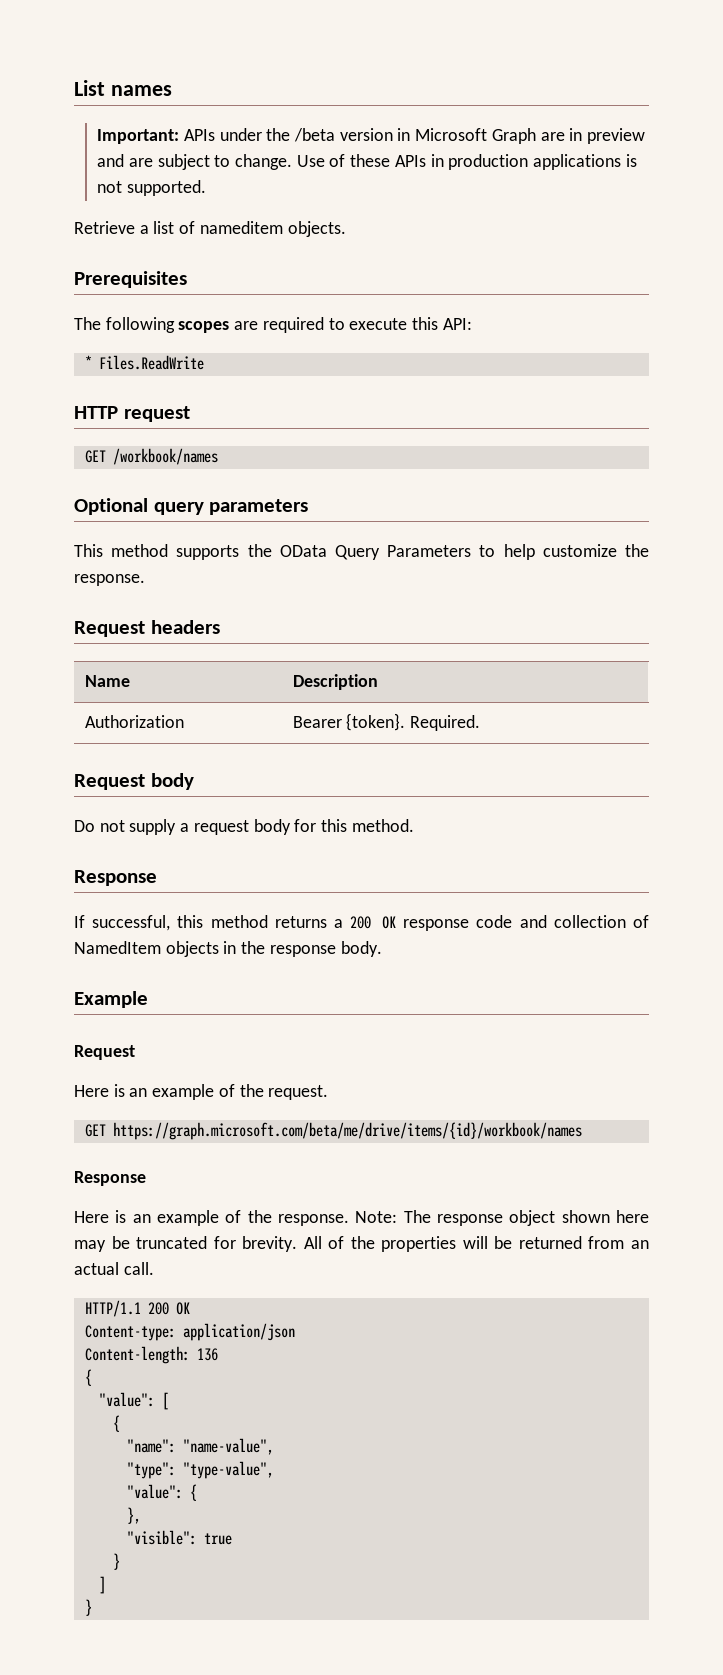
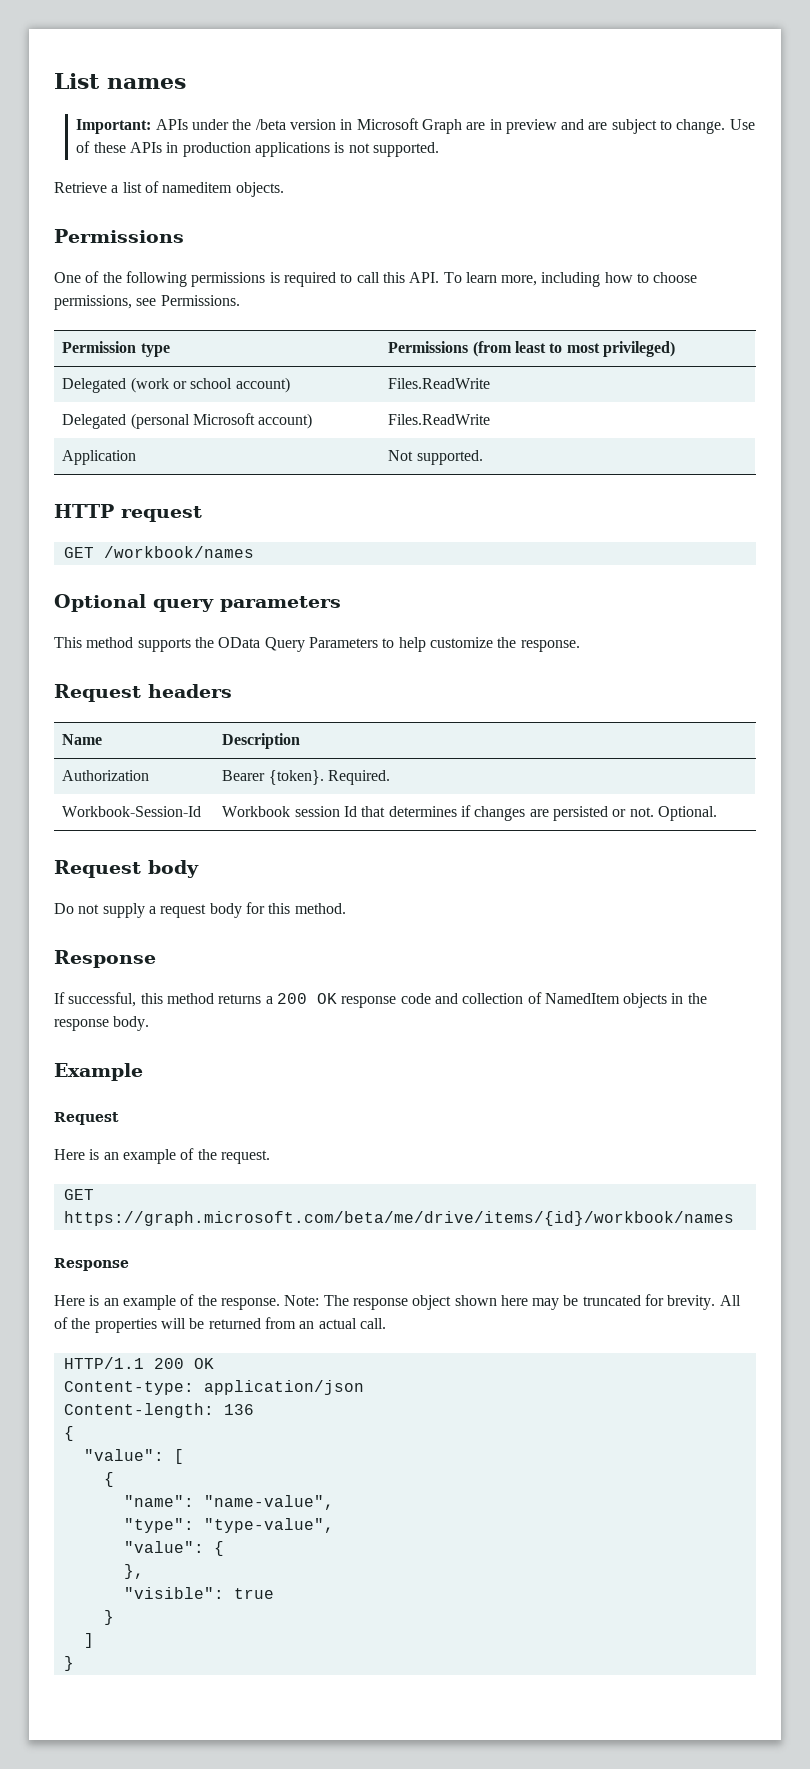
  Retrieve a list of nameditem objects.
- Prerequisites
- The following scopes are required to execute this API:
- * Files.ReadWrite
+ Permissions
+ One of the following permissions is required to call this API. To learn more, including how to choose permissions, see Permissions.
+ Permission type | Permissions (from least to most privileged)
+ Delegated (work or school account) | Files.ReadWrite
+ Delegated (personal Microsoft account) | Files.ReadWrite
+ Application | Not supported.
+ Workbook-Session-Id | Workbook session Id that determines if changes are persisted or not. Optional.

